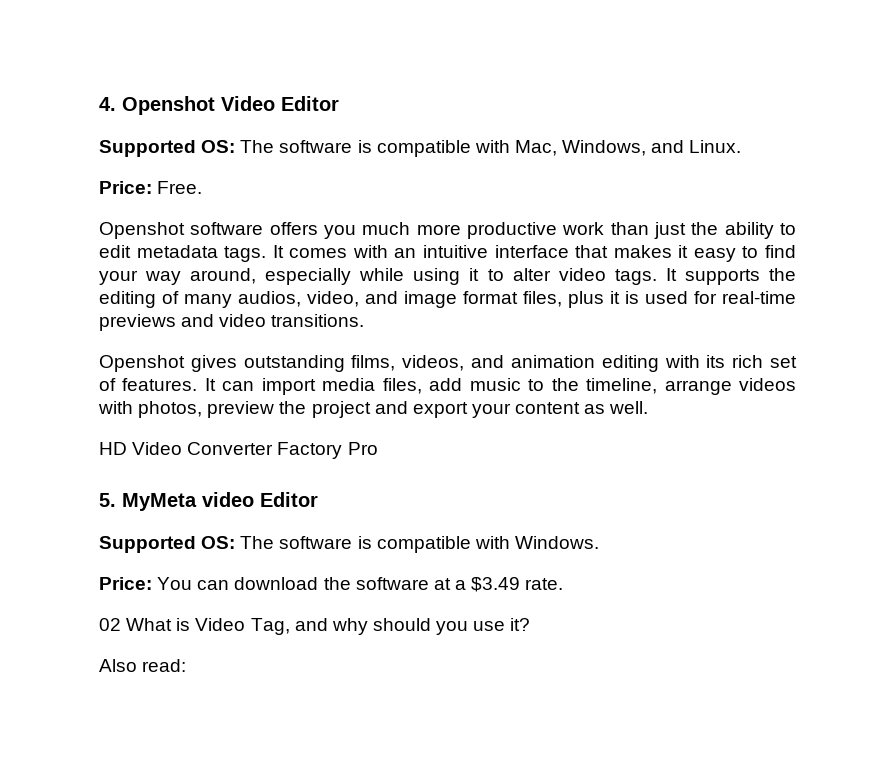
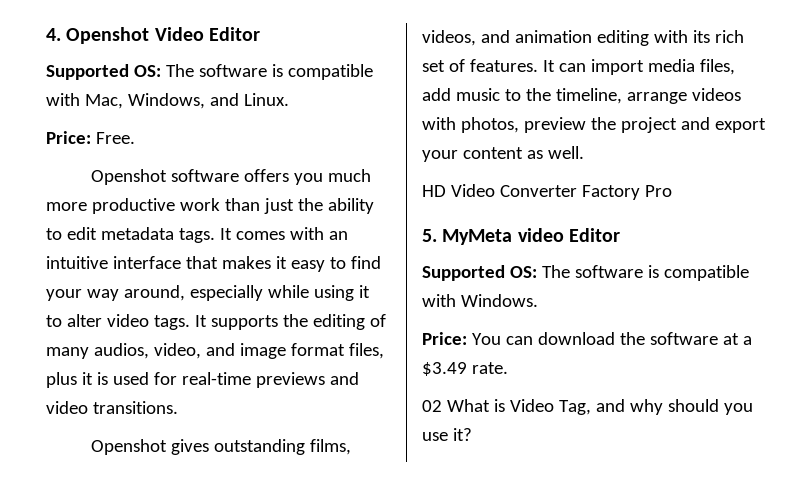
- Also read:

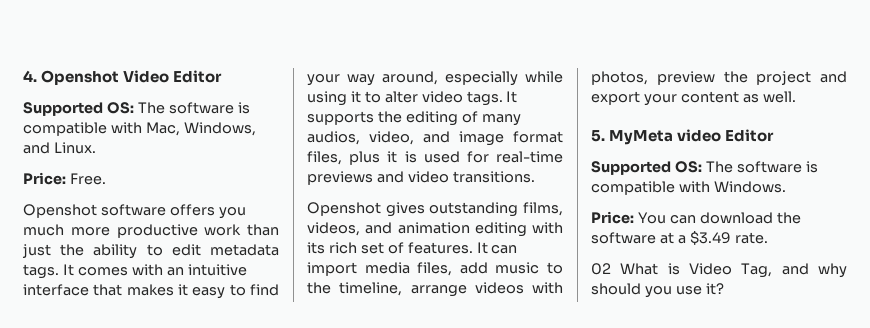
- HD Video Converter Factory Pro

